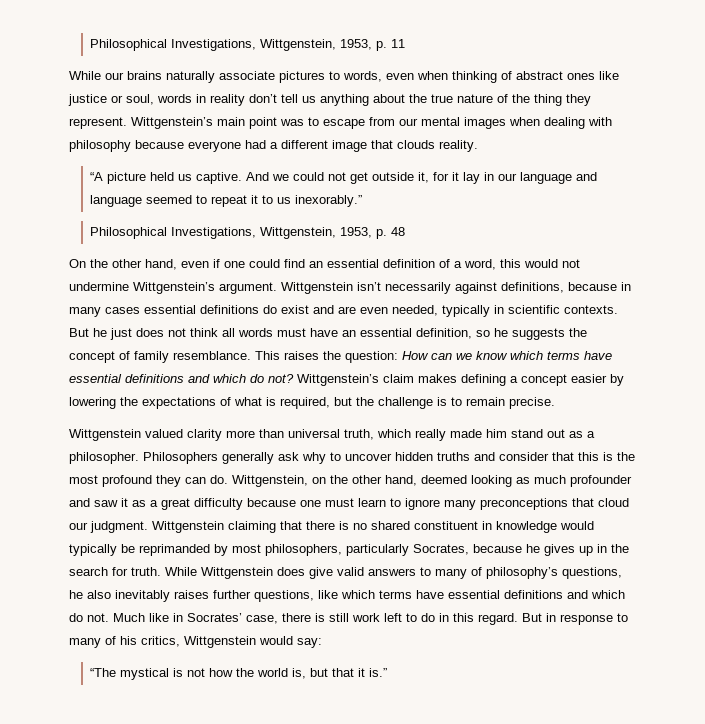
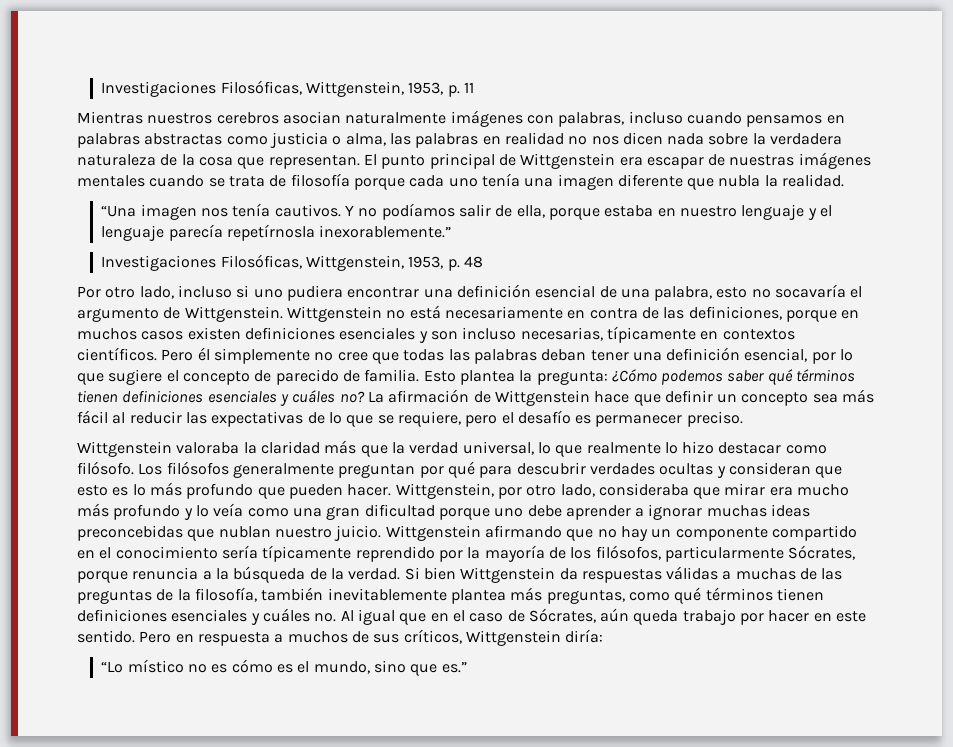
- Philosophical Investigations, Wittgenstein, 1953, p. 11
+ Investigaciones Filosóficas, Wittgenstein, 1953, p. 11
- While our brains naturally associate pictures to words, even when thinking of abstract ones like justice or soul, words in reality don’t tell us anything about the true nature of the thing they represent. Wittgenstein’s main point was to escape from our mental images when dealing with philosophy because everyone had a different image that clouds reality.
- “A picture held us captive. And we could not get outside it, for it lay in our language and language seemed to repeat it to us inexorably.”
- Philosophical Investigations, Wittgenstein, 1953, p. 48
- On the other hand, even if one could find an essential definition of a word, this would not undermine Wittgenstein’s argument. Wittgenstein isn’t necessarily against definitions, because in many cases essential definitions do exist and are even needed, typically in scientific contexts. But he just does not think all words must have an essential definition, so he suggests the concept of family resemblance. This raises the question: How can we know which terms have essential definitions and which do not? Wittgenstein’s claim makes defining a concept easier by lowering the expectations of what is required, but the challenge is to remain precise.
- Wittgenstein valued clarity more than universal truth, which really made him stand out as a philosopher. Philosophers generally ask why to uncover hidden truths and consider that this is the most profound they can do. Wittgenstein, on the other hand, deemed looking as much profounder and saw it as a great difficulty because one must learn to ignore many preconceptions that cloud our judgment. Wittgenstein claiming that there is no shared constituent in knowledge would typically be reprimanded by most philosophers, particularly Socrates, because he gives up in the search for truth. While Wittgenstein does give valid answers to many of philosophy’s questions, he also inevitably raises further questions, like which terms have essential definitions and which do not. Much like in Socrates’ case, there is still work left to do in this regard. But in response to many of his critics, Wittgenstein would say:
- “The mystical is not how the world is, but that it is.”
+ Mientras nuestros cerebros asocian naturalmente imágenes con palabras, incluso cuando pensamos en palabras abstractas como justicia o alma, las palabras en realidad no nos dicen nada sobre la verdadera naturaleza de la cosa que representan. El punto principal de Wittgenstein era escapar de nuestras imágenes mentales cuando se trata de filosofía porque cada uno tenía una imagen diferente que nubla la realidad.
+ “Una imagen nos tenía cautivos. Y no podíamos salir de ella, porque estaba en nuestro lenguaje y el lenguaje parecía repetírnosla inexorablemente.”
+ Investigaciones Filosóficas, Wittgenstein, 1953, p. 48
+ Por otro lado, incluso si uno pudiera encontrar una definición esencial de una palabra, esto no socavaría el argumento de Wittgenstein. Wittgenstein no está necesariamente en contra de las definiciones, porque en muchos casos existen definiciones esenciales y son incluso necesarias, típicamente en contextos científicos. Pero él simplemente no cree que todas las palabras deban tener una definición esencial, por lo que sugiere el concepto de parecido de familia. Esto plantea la pregunta: ¿Cómo podemos saber qué términos tienen definiciones esenciales y cuáles no? La afirmación de Wittgenstein hace que definir un concepto sea más fácil al reducir las expectativas de lo que se requiere, pero el desafío es permanecer preciso.
+ Wittgenstein valoraba la claridad más que la verdad universal, lo que realmente lo hizo destacar como filósofo. Los filósofos generalmente preguntan por qué para descubrir verdades ocultas y consideran que esto es lo más profundo que pueden hacer. Wittgenstein, por otro lado, consideraba que mirar era mucho más profundo y lo veía como una gran dificultad porque uno debe aprender a ignorar muchas ideas preconcebidas que nublan nuestro juicio. Wittgenstein afirmando que no hay un componente compartido en el conocimiento sería típicamente reprendido por la mayoría de los filósofos, particularmente Sócrates, porque renuncia a la búsqueda de la verdad. Si bien Wittgenstein da respuestas válidas a muchas de las preguntas de la filosofía, también inevitablemente plantea más preguntas, como qué términos tienen definiciones esenciales y cuáles no. Al igual que en el caso de Sócrates, aún queda trabajo por hacer en este sentido. Pero en respuesta a muchos de sus críticos, Wittgenstein diría:
+ “Lo místico no es cómo es el mundo, sino que es.”

